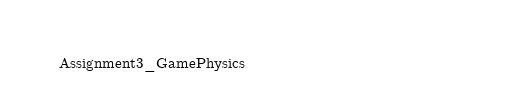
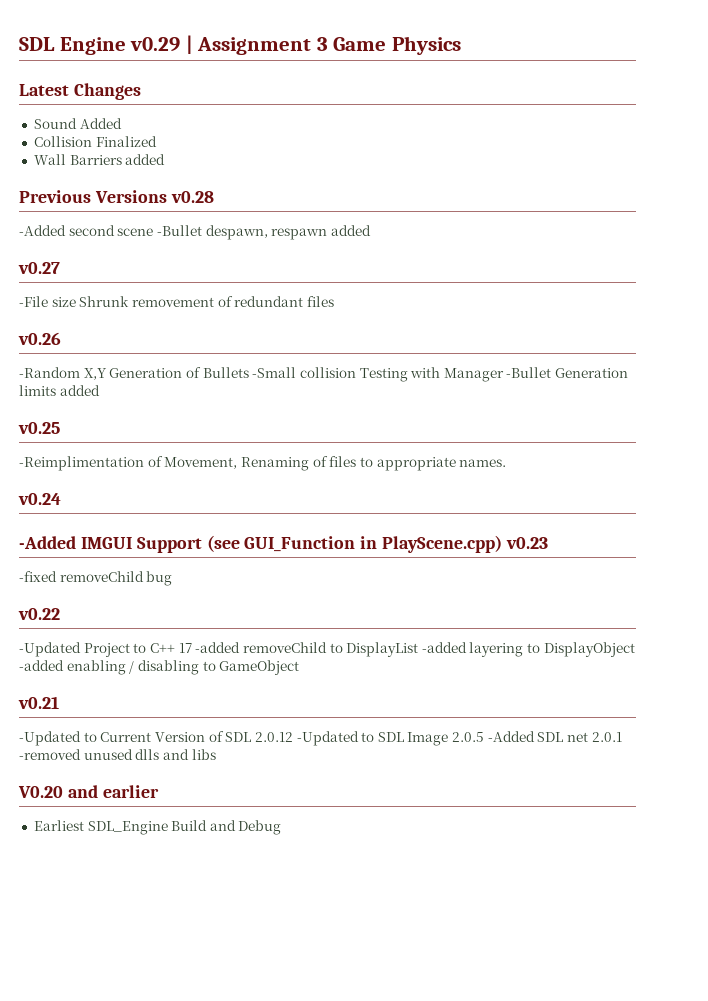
- Assignment3_GamePhysics
+ SDL Engine v0.29 | Assignment 3 Game Physics
+ Latest Changes
+ Sound Added
+ Collision Finalized
+ Wall Barriers added
+ Previous Versions v0.28
+ -Added second scene -Bullet despawn, respawn added
+ v0.27
+ -File size Shrunk removement of redundant files
+ v0.26
+ -Random X,Y Generation of Bullets -Small collision Testing with Manager -Bullet Generation limits added
+ v0.25
+ -Reimplimentation of Movement, Renaming of files to appropriate names.
+ v0.24
+ -Added IMGUI Support (see GUI_Function in PlayScene.cpp) v0.23
+ -fixed removeChild bug
+ v0.22
+ -Updated Project to C++ 17 -added removeChild to DisplayList -added layering to DisplayObject -added enabling / disabling to GameObject
+ v0.21
+ -Updated to Current Version of SDL 2.0.12 -Updated to SDL Image 2.0.5 -Added SDL net 2.0.1 -removed unused dlls and libs
+ V0.20 and earlier
+ Earliest SDL_Engine Build and Debug

